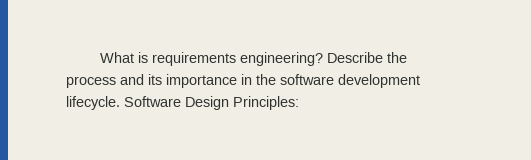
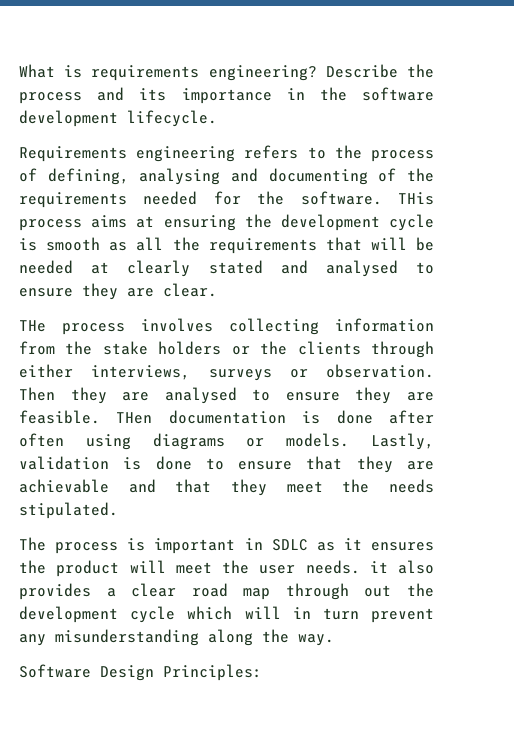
- Describe the process and its importance in the software development lifecycle. Software Design Principles:
+ Describe the process and its importance in the software development lifecycle.
+ Requirements engineering refers to the process of defining, analysing and documenting of the requirements needed for the software. THis process aims at ensuring the development cycle is smooth as all the requirements that will be needed at clearly stated and analysed to ensure they are clear.
+ THe process involves collecting information from the stake holders or the clients through either interviews, surveys or observation. Then they are analysed to ensure they are feasible. THen documentation is done after often using diagrams or models. Lastly, validation is done to ensure that they are achievable and that they meet the needs stipulated.
+ The process is important in SDLC as it ensures the product will meet the user needs. it also provides a clear road map through out the development cycle which will in turn prevent any misunderstanding along the way.
+ Software Design Principles:

